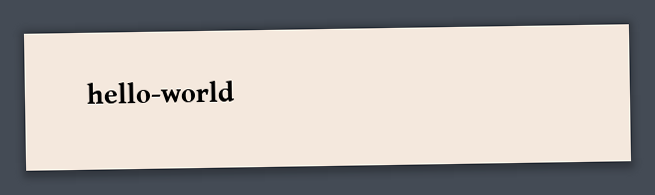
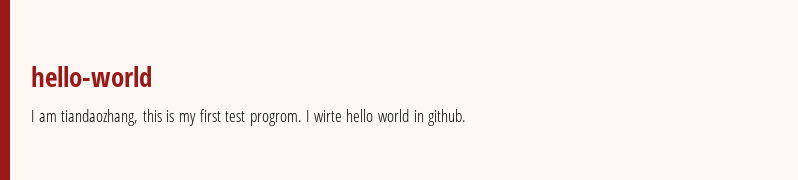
+ I am tiandaozhang, this is my first test progrom. I wirte hello world in github.

